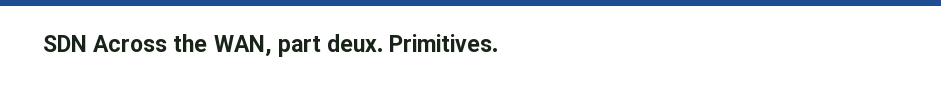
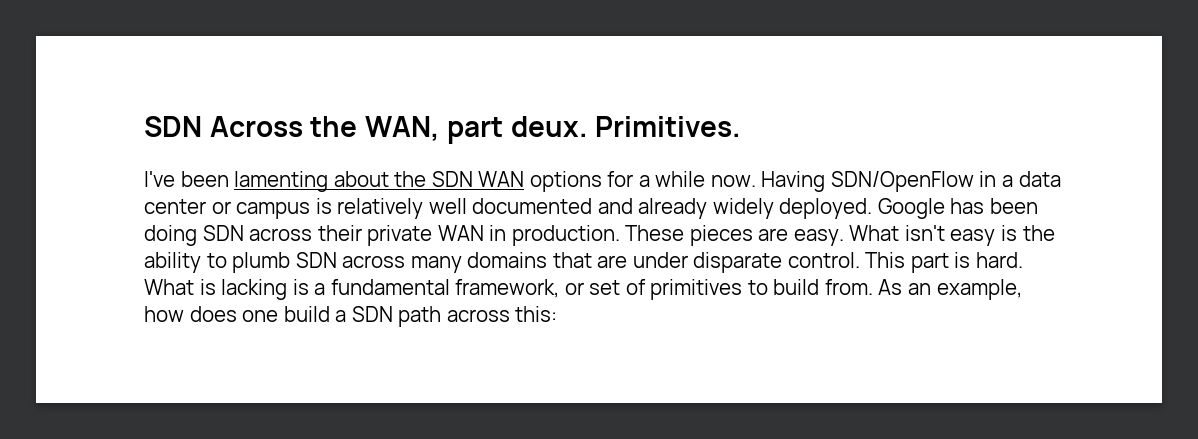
+ I've been lamenting about the SDN WAN options for a while now. Having SDN/OpenFlow in a data center or campus is relatively well documented and already widely deployed. Google has been doing SDN across their private WAN in production. These pieces are easy. What isn't easy is the ability to plumb SDN across many domains that are under disparate control. This part is hard. What is lacking is a fundamental framework, or set of primitives to build from. As an example, how does one build a SDN path across this:

